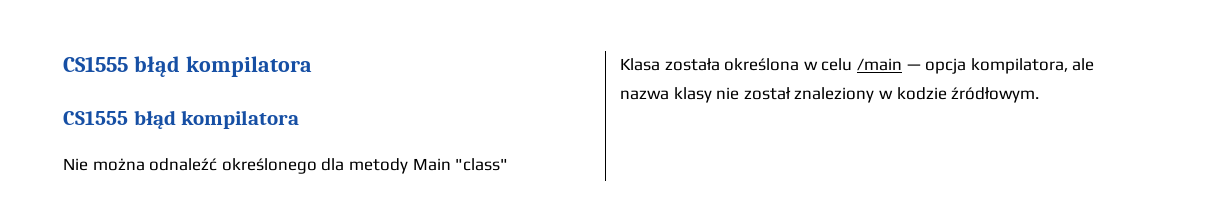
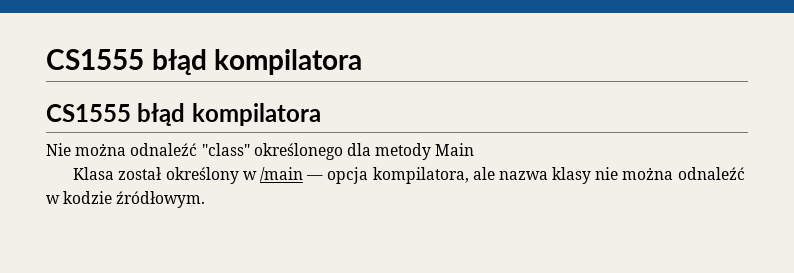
- Nie można odnaleźć określonego dla metody Main "class"
+ Nie można odnaleźć "class" określonego dla metody Main
- Klasa została określona w celu /main — opcja kompilatora, ale nazwa klasy nie został znaleziony w kodzie źródłowym.
+ Klasa został określony w /main — opcja kompilatora, ale nazwa klasy nie można odnaleźć w kodzie źródłowym.

